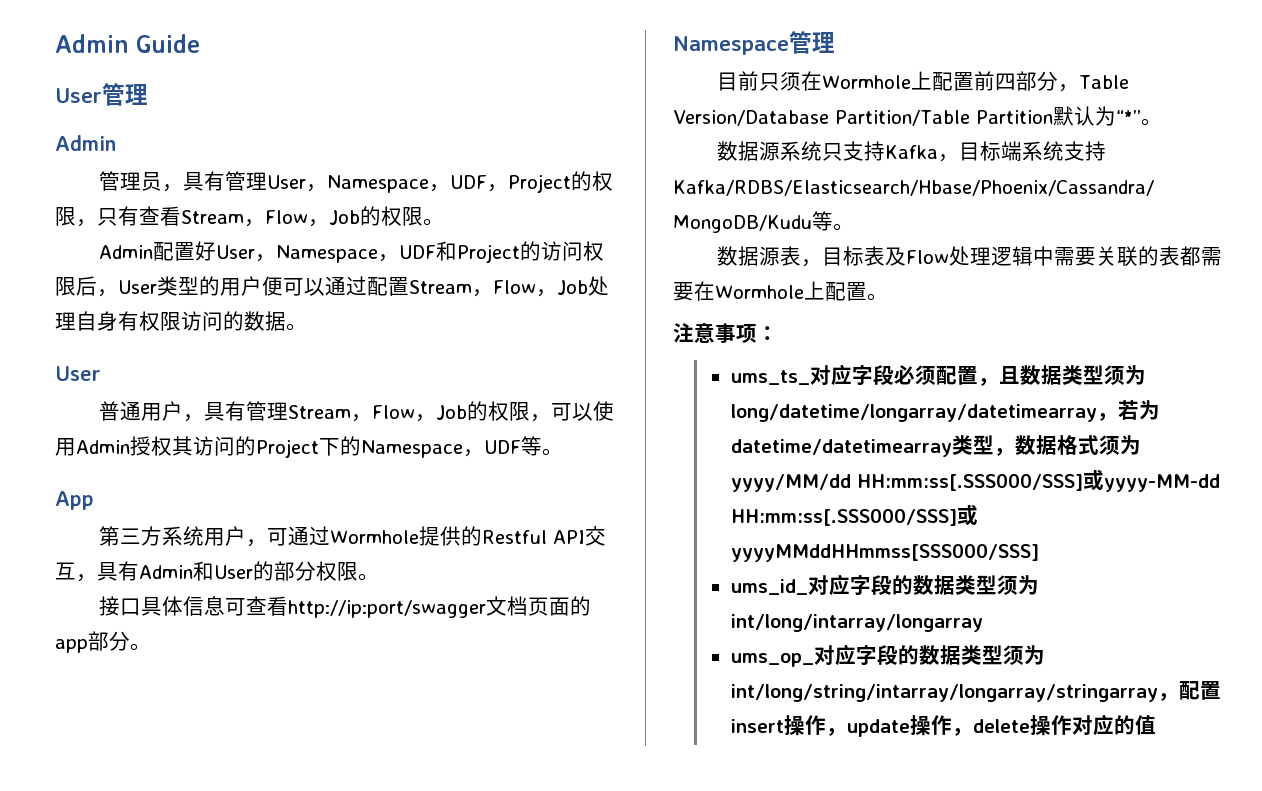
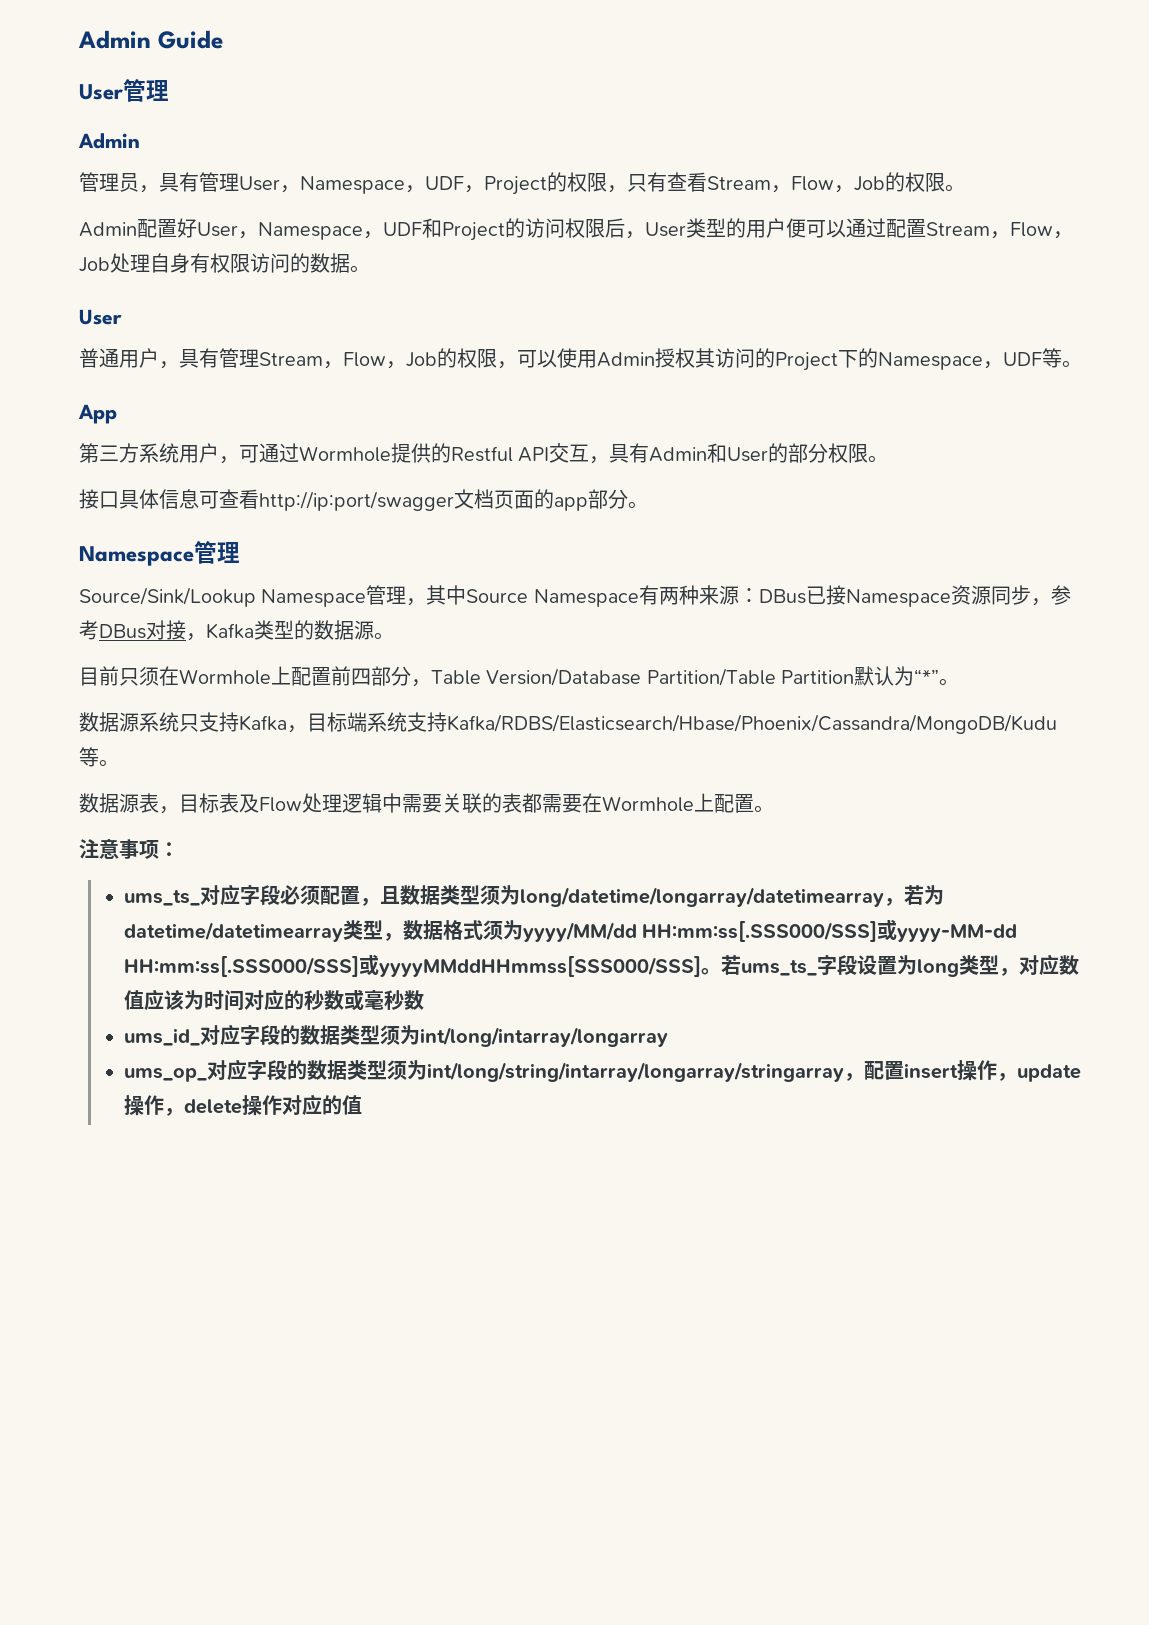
+ Source/Sink/Lookup Namespace管理，其中Source Namespace有两种来源：DBus已接Namespace资源同步，参考DBus对接，Kafka类型的数据源。
- ums_ts_对应字段必须配置，且数据类型须为long/datetime/longarray/datetimearray，若为datetime/datetimearray类型，数据格式须为yyyy/MM/dd HH:mm:ss[.SSS000/SSS]或yyyy-MM-dd HH:mm:ss[.SSS000/SSS]或yyyyMMddHHmmss[SSS000/SSS]
+ ums_ts_对应字段必须配置，且数据类型须为long/datetime/longarray/datetimearray，若为datetime/datetimearray类型，数据格式须为yyyy/MM/dd HH:mm:ss[.SSS000/SSS]或yyyy-MM-dd HH:mm:ss[.SSS000/SSS]或yyyyMMddHHmmss[SSS000/SSS]。若ums_ts_字段设置为long类型，对应数值应该为时间对应的秒数或毫秒数

